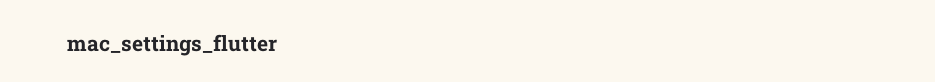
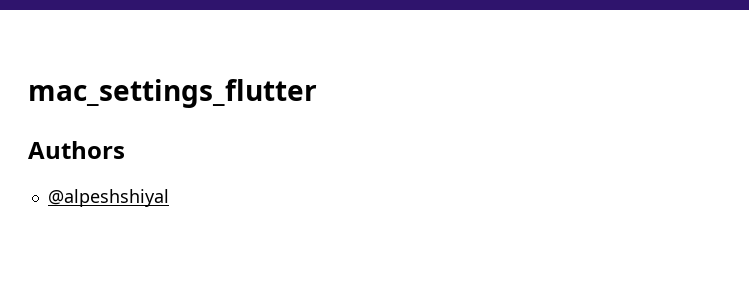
+ Authors
+ @alpeshshiyal

